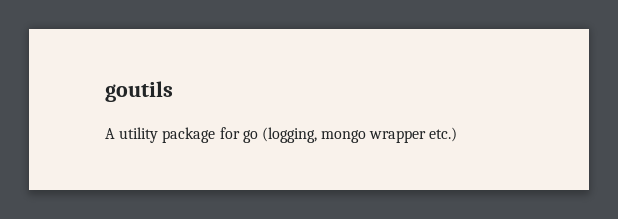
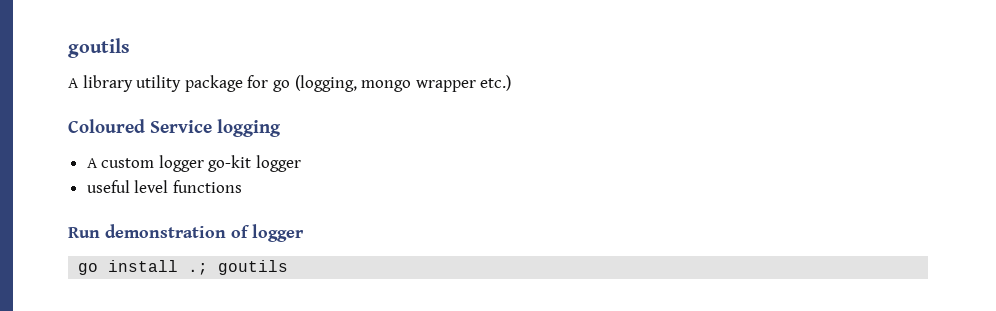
- A utility package for go (logging, mongo wrapper etc.)
+ A library utility package for go (logging, mongo wrapper etc.)
+ Coloured Service logging
+ A custom logger go-kit logger
+ useful level functions
+ Run demonstration of logger
+ go install .; goutils

